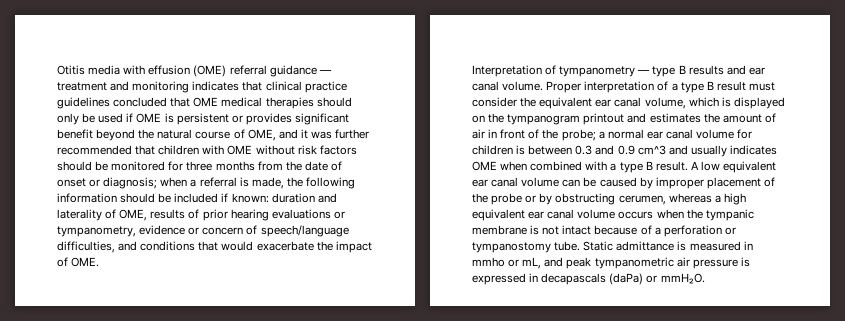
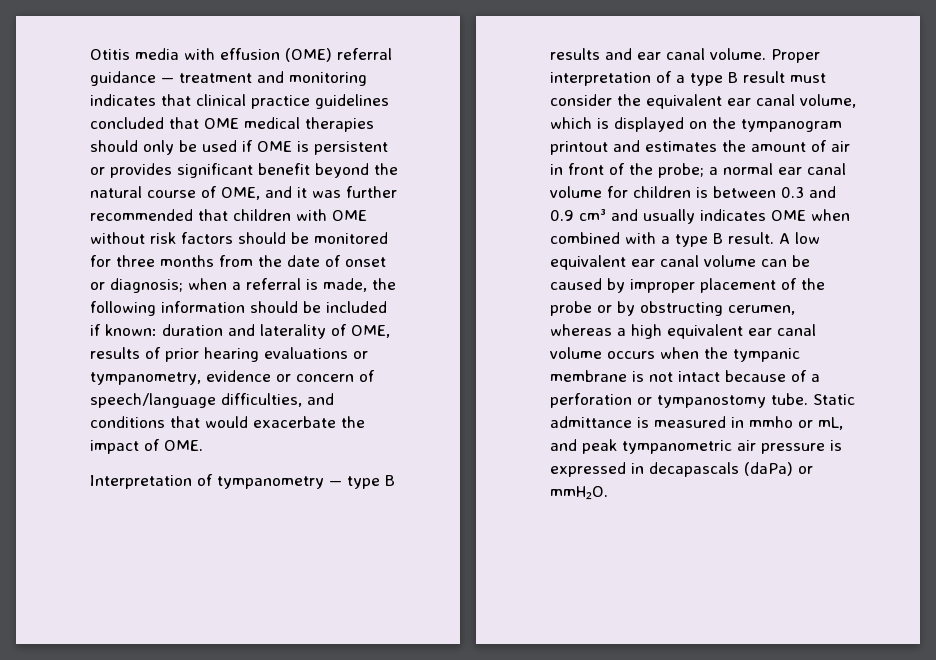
- Proper interpretation of a type B result must consider the equivalent ear canal volume, which is displayed on the tympanogram printout and estimates the amount of air in front of the probe; a normal ear canal volume for children is between 0.3 and 0.9 cm^3 and usually indicates OME when combined with a type B result.
+ Proper interpretation of a type B result must consider the equivalent ear canal volume, which is displayed on the tympanogram printout and estimates the amount of air in front of the probe; a normal ear canal volume for children is between 0.3 and 0.9 cm³ and usually indicates OME when combined with a type B result.

